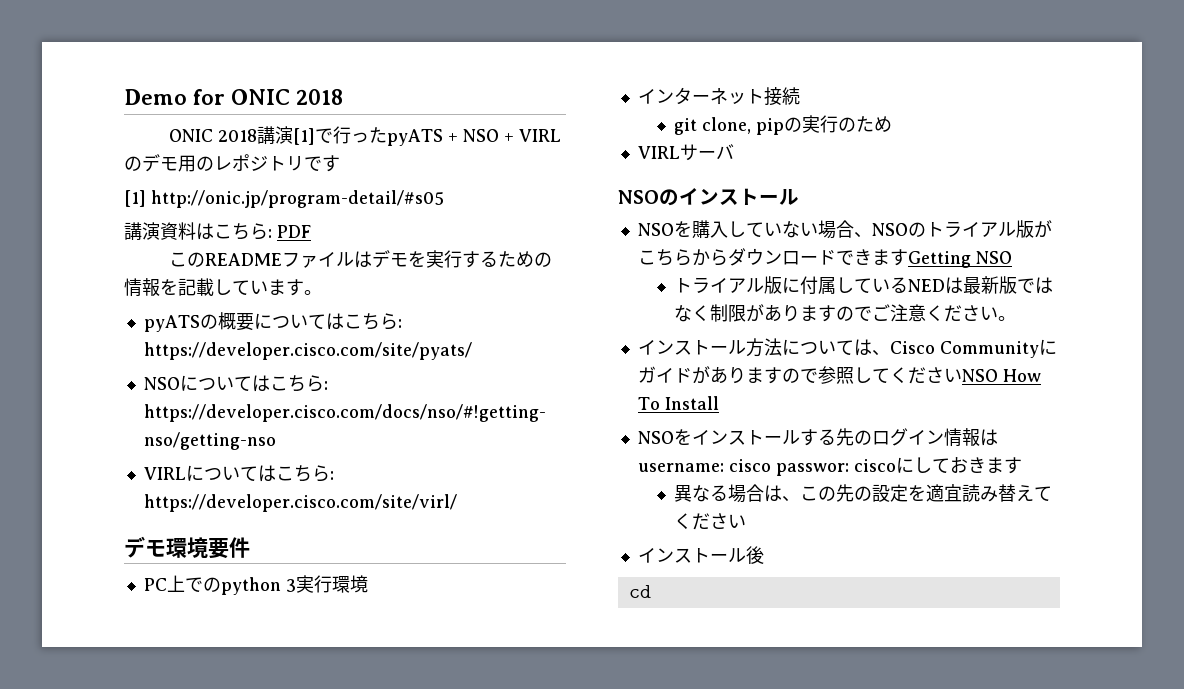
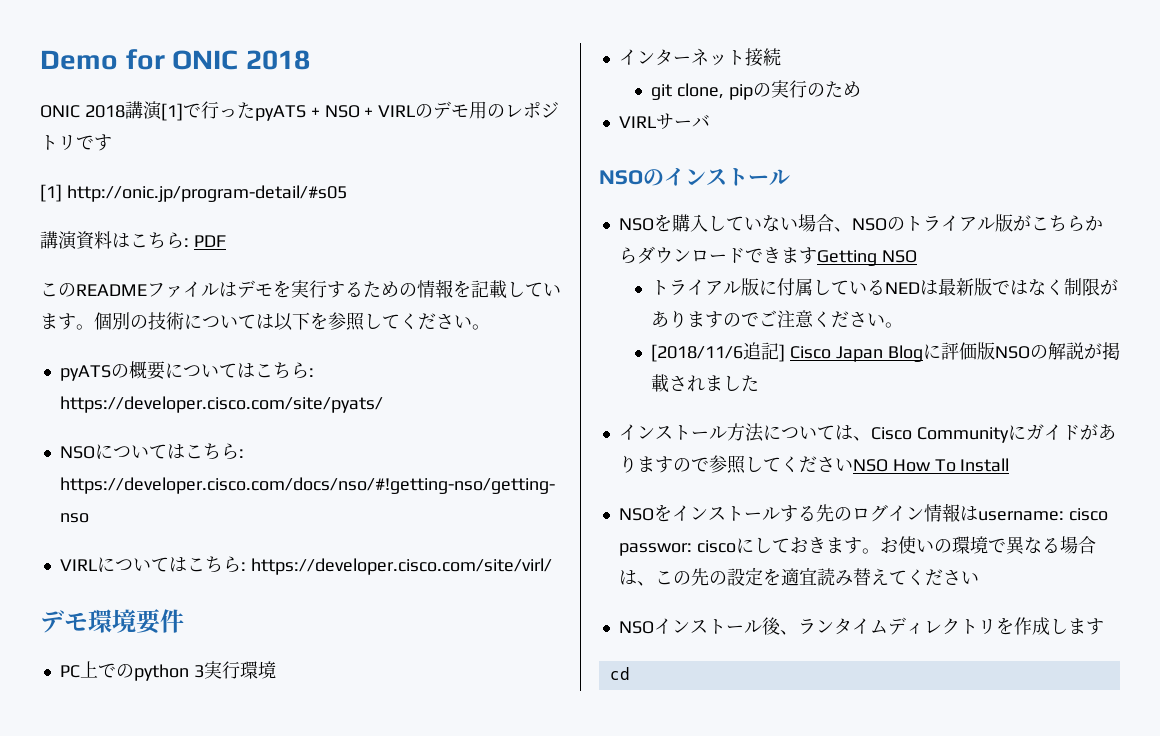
+ 個別の技術については以下を参照してください。
+ [2018/11/6追記] Cisco Japan Blogに評価版NSOの解説が掲載されました
- NSOをインストールする先のログイン情報はusername: cisco passwor: ciscoにしておきます
- 異なる場合は、この先の設定を適宜読み替えてください
+ NSOをインストールする先のログイン情報はusername: cisco passwor: ciscoにしておきます。お使いの環境で異なる場合は、この先の設定を適宜読み替えてください
- インストール後
+ NSOインストール後、ランタイムディレクトリを作成します

